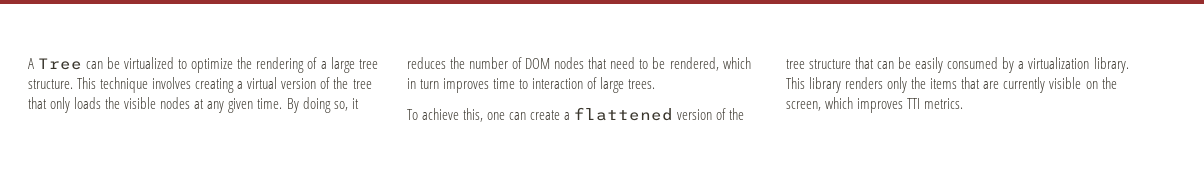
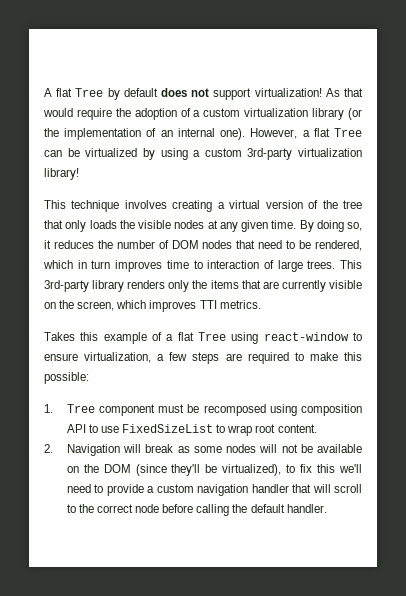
- A Tree can be virtualized to optimize the rendering of a large tree structure. This technique involves creating a virtual version of the tree that only loads the visible nodes at any given time.
+ A flat Tree by default does not support virtualization! As that would require the adoption of a custom virtualization library (or the implementation of an internal one). However, a flat Tree can be virtualized by using a custom 3rd-party virtualization library!
+ This technique involves creating a virtual version of the tree that only loads the visible nodes at any given time.
- By doing so, it reduces the number of DOM nodes that need to be rendered, which in turn improves time to interaction of large trees.
- To achieve this, one can create a flattened version of the tree structure that can be easily consumed by a virtualization library. This library renders only the items that are currently visible on the screen, which improves TTI metrics.
+ By doing so, it reduces the number of DOM nodes that need to be rendered, which in turn improves time to interaction of large trees. This 3rd-party library renders only the items that are currently visible on the screen, which improves TTI metrics.
+ Takes this example of a flat Tree using react-window to ensure virtualization, a few steps are required to make this possible:
+ 1. Tree component must be recomposed using composition API to use FixedSizeList to wrap root content.
+ 2. Navigation will break as some nodes will not be available on the DOM (since they'll be virtualized), to fix this we'll need to provide a custom navigation handler that will scroll to the correct node before calling the default handler.

